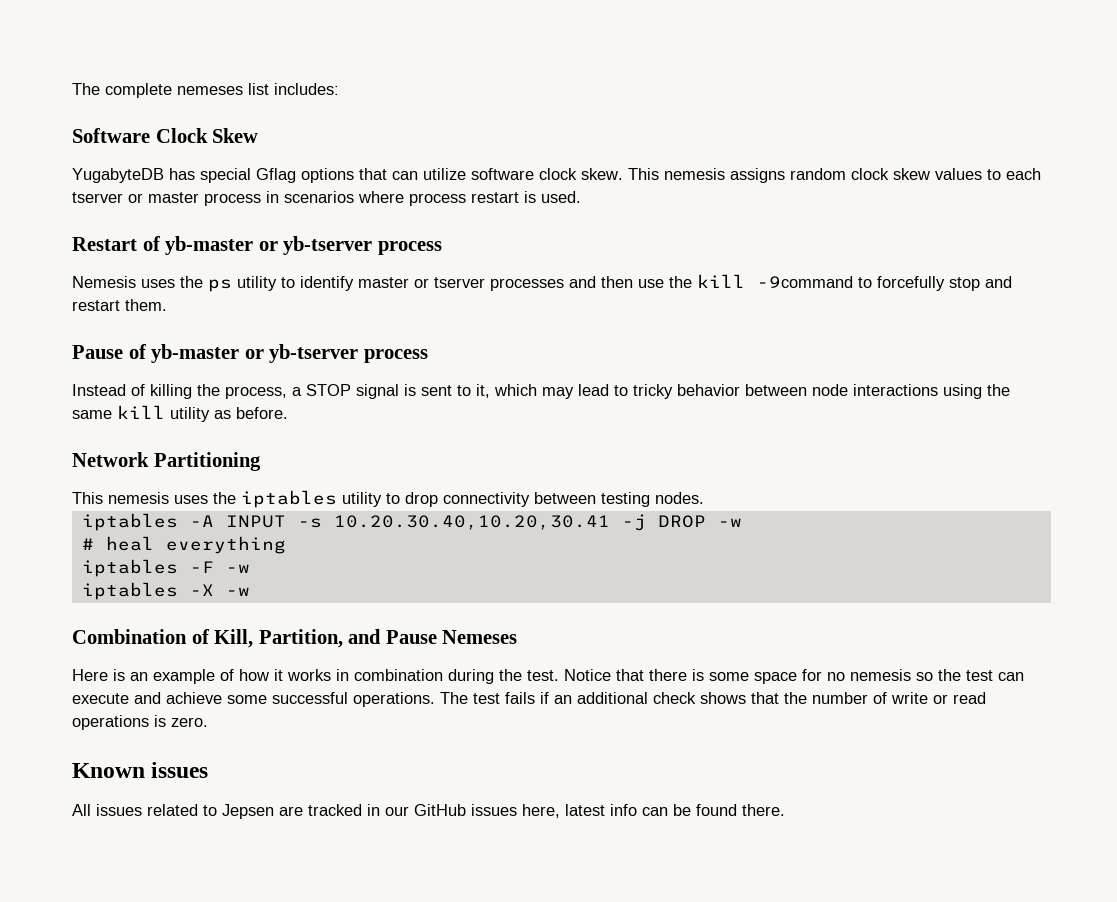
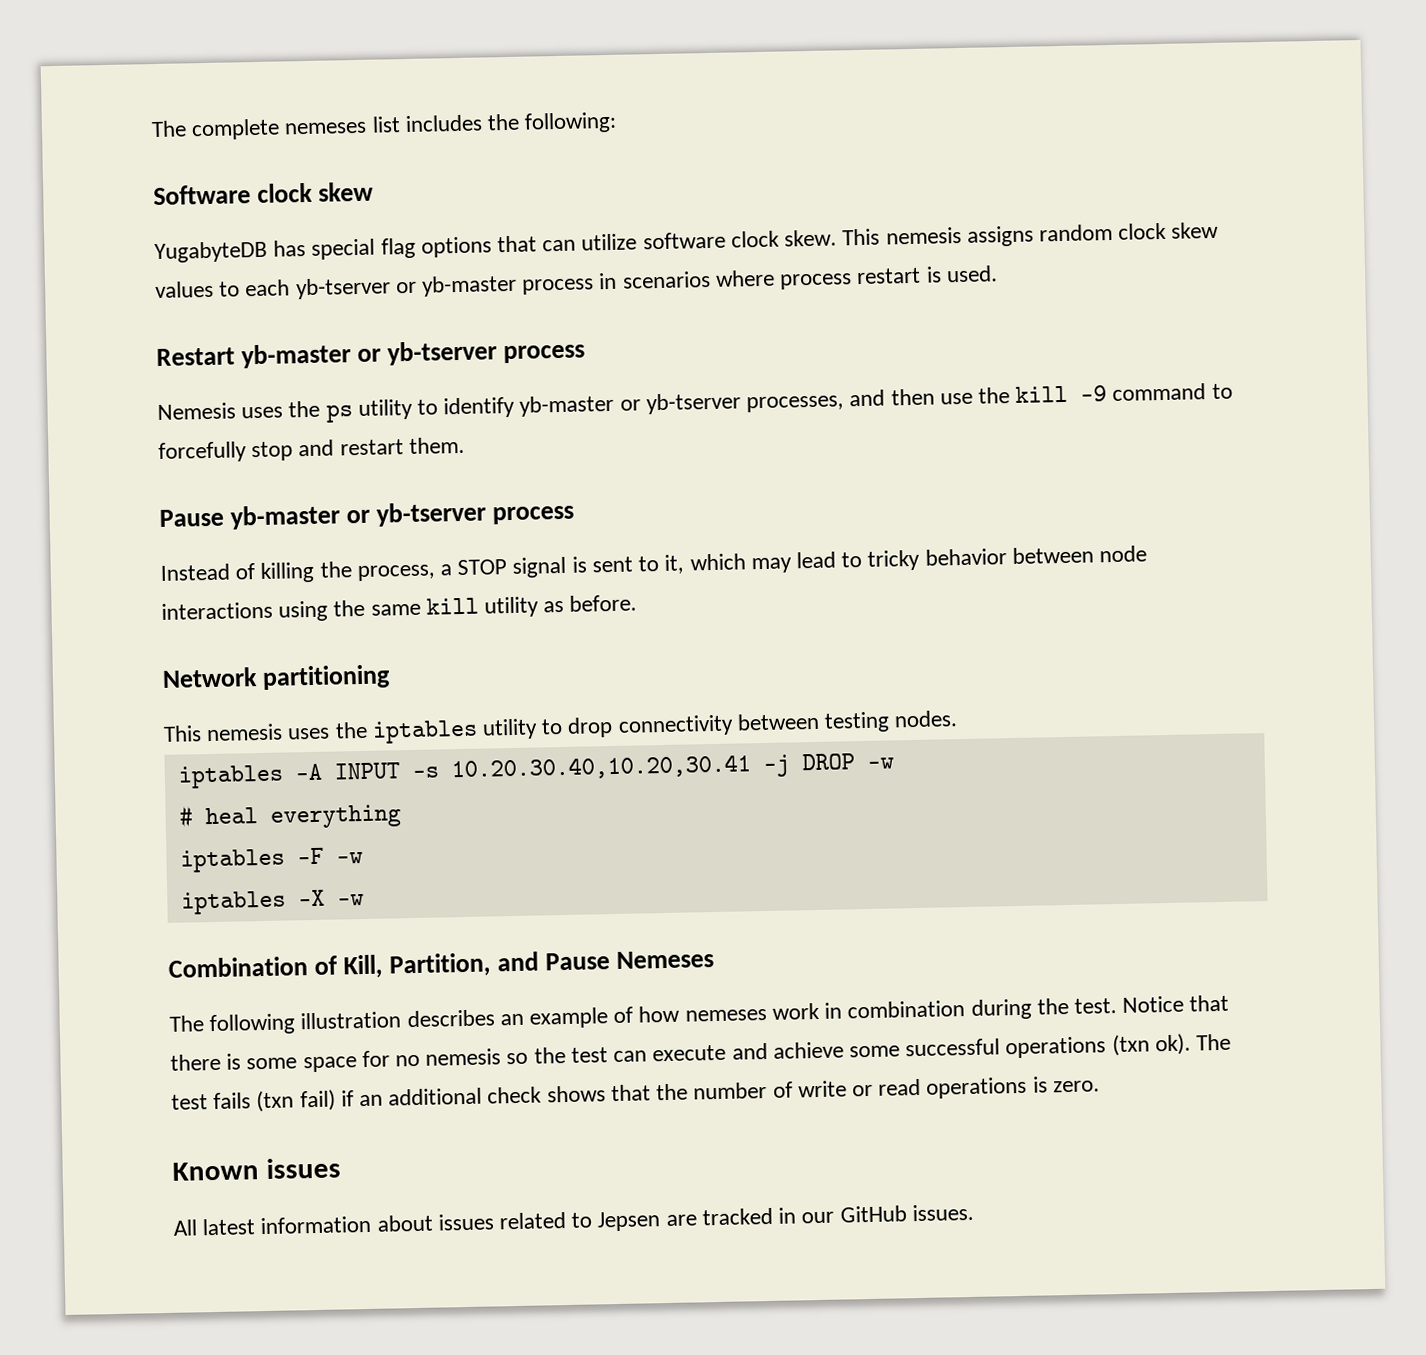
- The complete nemeses list includes:
+ The complete nemeses list includes the following:
- Software Clock Skew
+ Software clock skew
- YugabyteDB has special Gflag options that can utilize software clock skew.
+ YugabyteDB has special flag options that can utilize software clock skew.
- This nemesis assigns random clock skew values to each tserver or master process in scenarios where process restart is used.
+ This nemesis assigns random clock skew values to each yb-tserver or yb-master process in scenarios where process restart is used.
- Restart of yb-master or yb-tserver process
+ Restart yb-master or yb-tserver process
- Nemesis uses the ps utility to identify master or tserver processes and then use the kill -9command to forcefully stop and restart them.
+ Nemesis uses the ps utility to identify yb-master or yb-tserver processes, and then use the kill -9 command to forcefully stop and restart them.
- Pause of yb-master or yb-tserver process
+ Pause yb-master or yb-tserver process
- Network Partitioning
+ Network partitioning
- Here is an example of how it works in combination during the test.
+ The following illustration describes an example of how nemeses work in combination during the test.
- Notice that there is some space for no nemesis so the test can execute and achieve some successful operations.
+ Notice that there is some space for no nemesis so the test can execute and achieve some successful operations (txn ok).
- The test fails if an additional check shows that the number of write or read operations is zero.
+ The test fails (txn fail) if an additional check shows that the number of write or read operations is zero.
- All issues related to Jepsen are tracked in our GitHub issues here, latest info can be found there.
+ All latest information about issues related to Jepsen are tracked in our GitHub issues.

